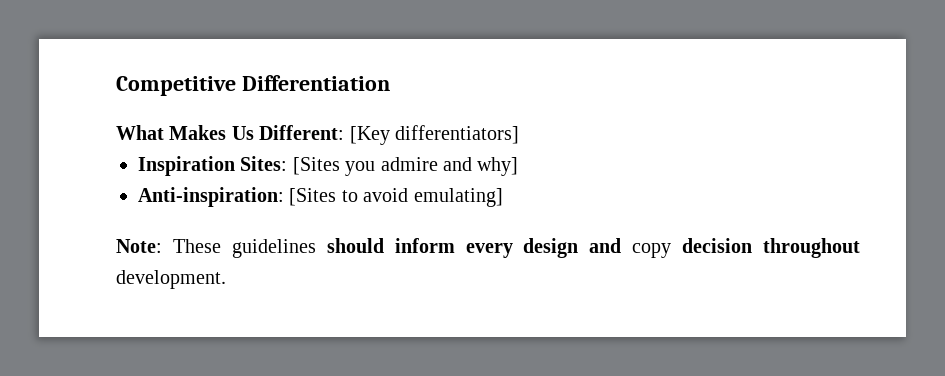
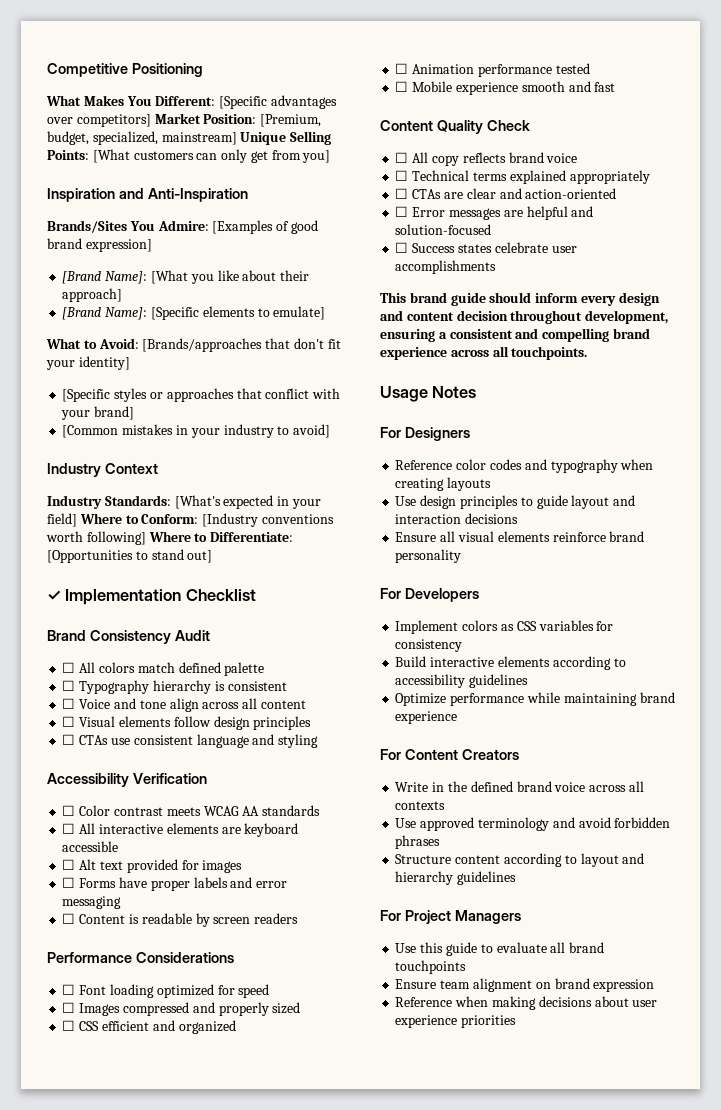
- Competitive Differentiation
+ Competitive Positioning
- What Makes Us Different: [Key differentiators]
- Inspiration Sites: [Sites you admire and why]
- Anti-inspiration: [Sites to avoid emulating]
- Note: These guidelines should inform every design and copy decision throughout development.
+ What Makes You Different: [Specific advantages over competitors] Market Position: [Premium, budget, specialized, mainstream] Unique Selling Points: [What customers can only get from you]
+ Inspiration and Anti-Inspiration
+ Brands/Sites You Admire: [Examples of good brand expression]
+ [Brand Name]: [What you like about their approach]
+ [Brand Name]: [Specific elements to emulate]
+ What to Avoid: [Brands/approaches that don't fit your identity]
+ [Specific styles or approaches that conflict with your brand]
+ [Common mistakes in your industry to avoid]
+ Industry Context
+ Industry Standards: [What's expected in your field] Where to Conform: [Industry conventions worth following] Where to Differentiate: [Opportunities to stand out]
+ ✓ Implementation Checklist
+ Brand Consistency Audit
+ ☐ All colors match defined palette
+ ☐ Typography hierarchy is consistent
+ ☐ Voice and tone align across all content
+ ☐ Visual elements follow design principles
+ ☐ CTAs use consistent language and styling
+ Accessibility Verification
+ ☐ Color contrast meets WCAG AA standards
+ ☐ All interactive elements are keyboard accessible
+ ☐ Alt text provided for images
+ ☐ Forms have proper labels and error messaging
+ ☐ Content is readable by screen readers
+ Performance Considerations
+ ☐ Font loading optimized for speed
+ ☐ Images compressed and properly sized
+ ☐ CSS efficient and organized
+ ☐ Animation performance tested
+ ☐ Mobile experience smooth and fast
+ Content Quality Check
+ ☐ All copy reflects brand voice
+ ☐ Technical terms explained appropriately
+ ☐ CTAs are clear and action-oriented
+ ☐ Error messages are helpful and solution-focused
+ ☐ Success states celebrate user accomplishments
+ This brand guide should inform every design and content decision throughout development, ensuring a consistent and compelling brand experience across all touchpoints.
+ Usage Notes
+ For Designers
+ Reference color codes and typography when creating layouts
+ Use design principles to guide layout and interaction decisions
+ Ensure all visual elements reinforce brand personality
+ For Developers
+ Implement colors as CSS variables for consistency
+ Build interactive elements according to accessibility guidelines
+ Optimize performance while maintaining brand experience
+ For Content Creators
+ Write in the defined brand voice across all contexts
+ Use approved terminology and avoid forbidden phrases
+ Structure content according to layout and hierarchy guidelines
+ For Project Managers
+ Use this guide to evaluate all brand touchpoints
+ Ensure team alignment on brand expression
+ Reference when making decisions about user experience priorities

